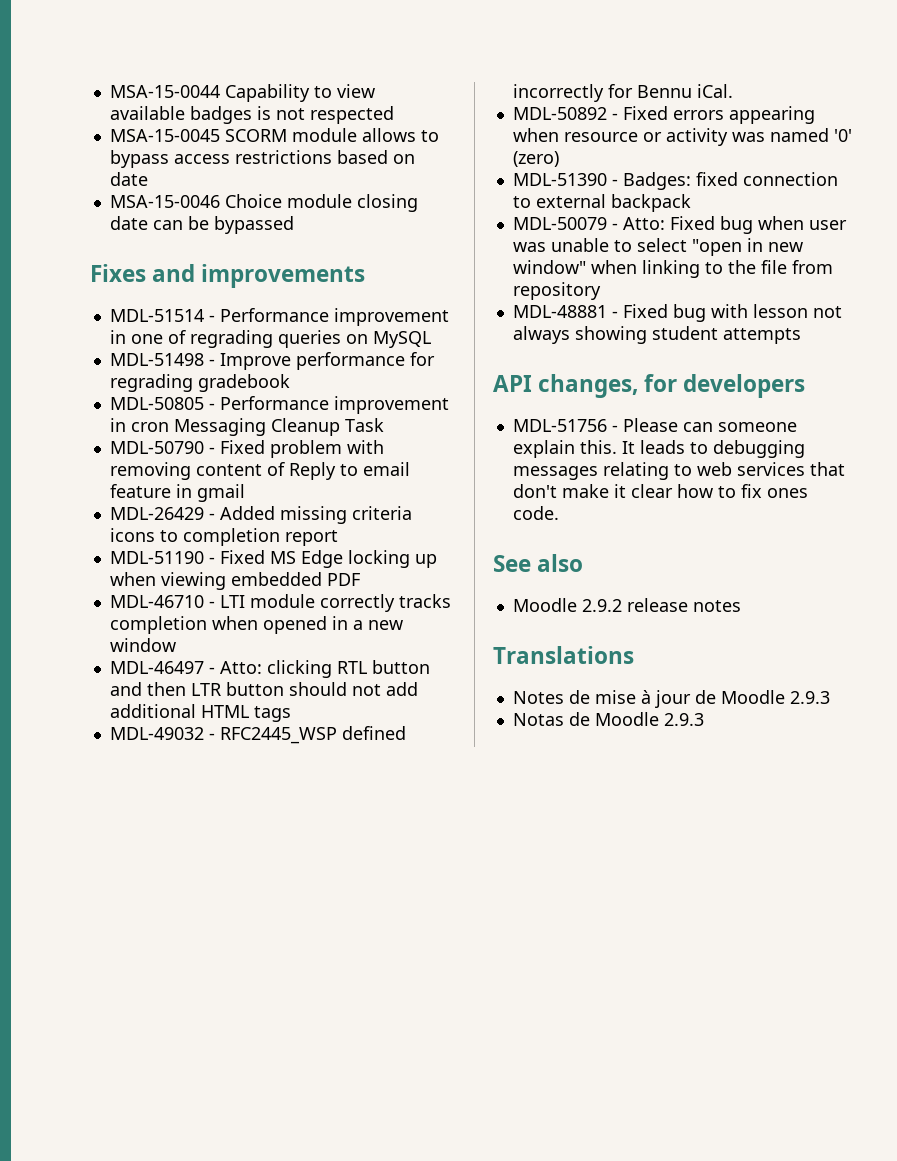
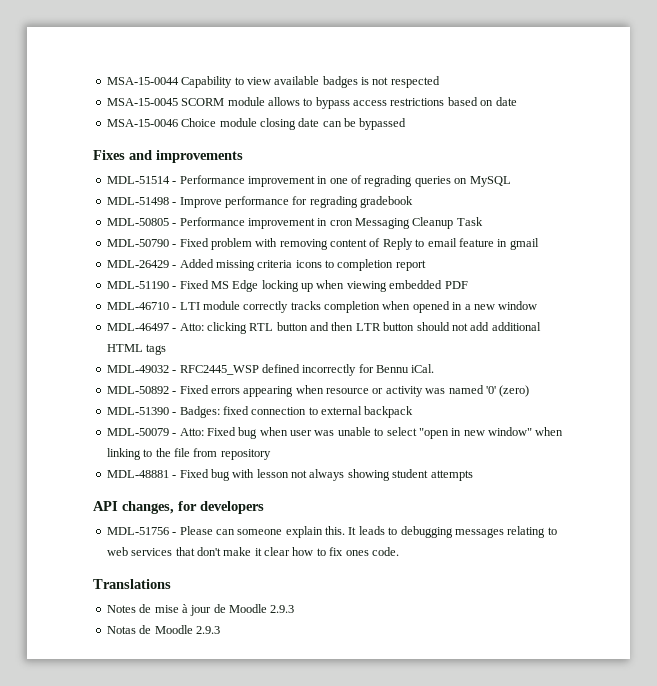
- See also
- Moodle 2.9.2 release notes

